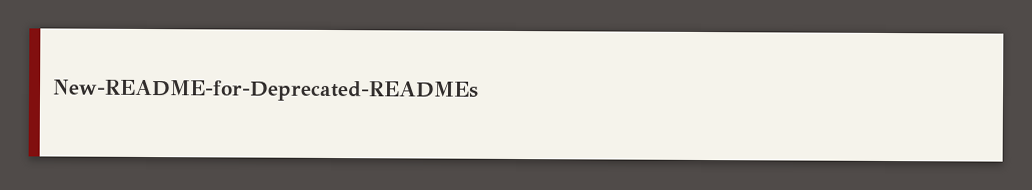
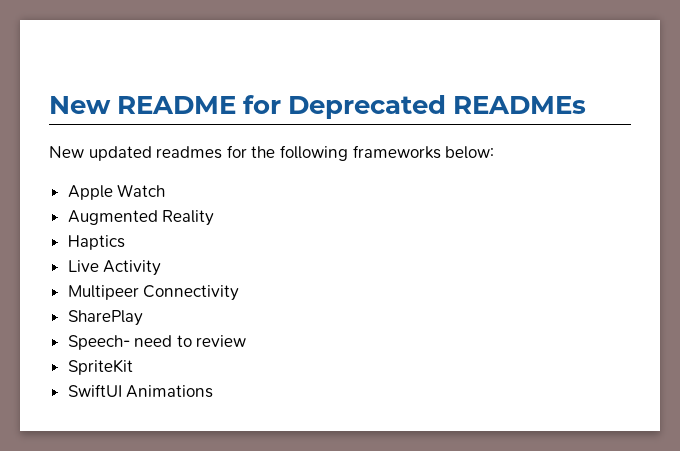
- New-README-for-Deprecated-READMEs
+ New README for Deprecated READMEs
+ New updated readmes for the following frameworks below:
+ Apple Watch
+ Augmented Reality
+ Haptics
+ Live Activity
+ Multipeer Connectivity
+ SharePlay
+ Speech- need to review
+ SpriteKit
+ SwiftUI Animations

